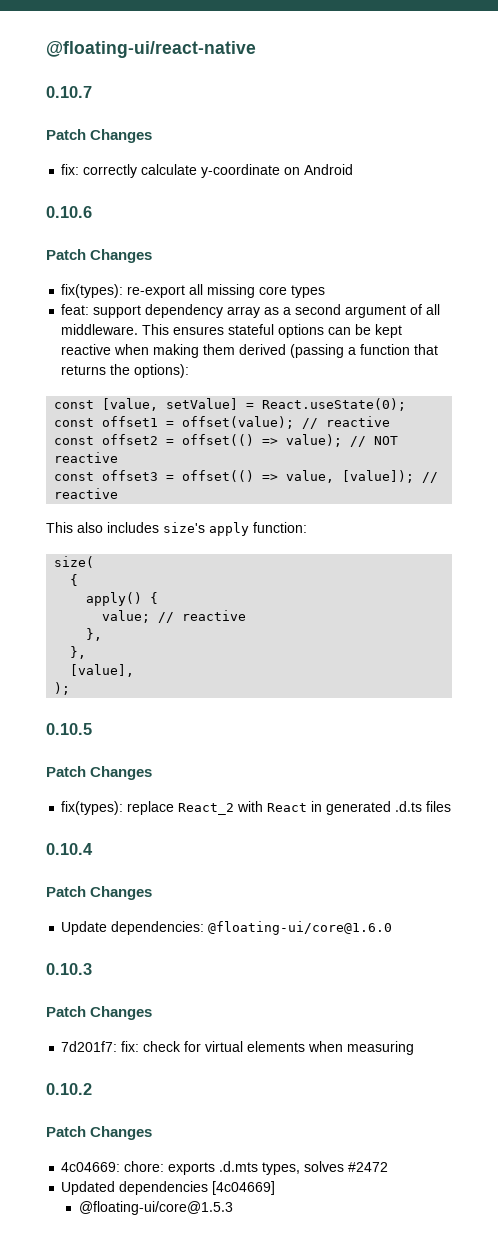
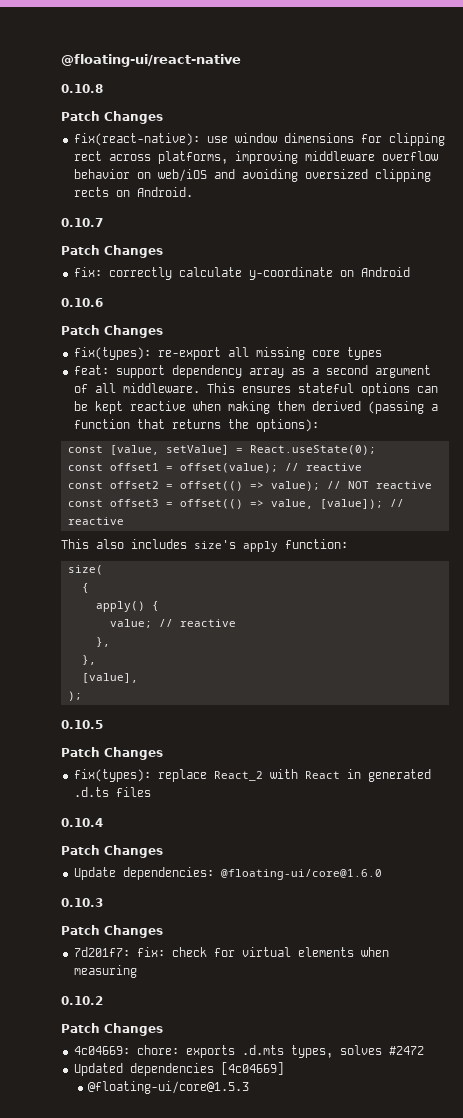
+ 0.10.8
+ Patch Changes
+ fix(react-native): use window dimensions for clipping rect across platforms, improving middleware overflow behavior on web/iOS and avoiding oversized clipping rects on Android.

